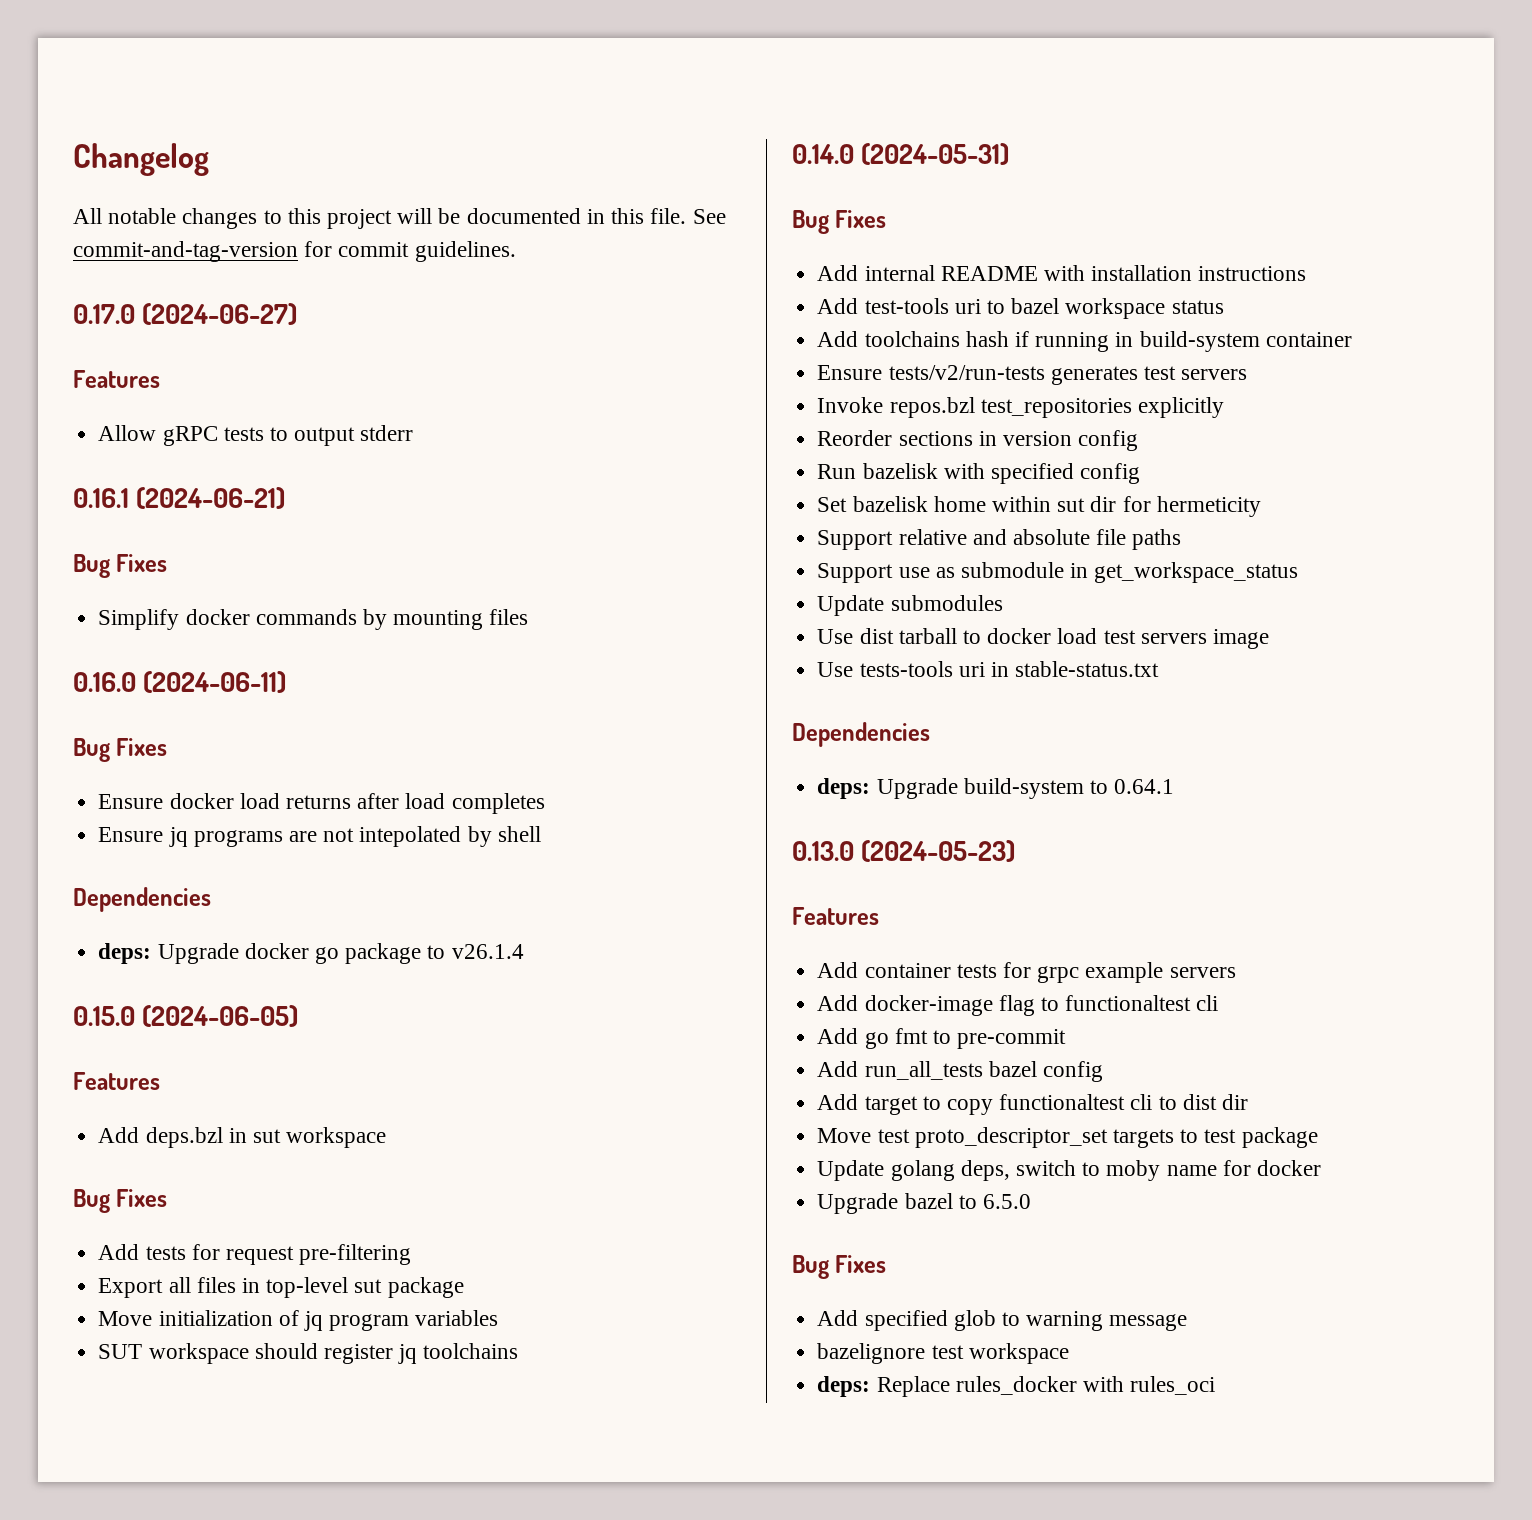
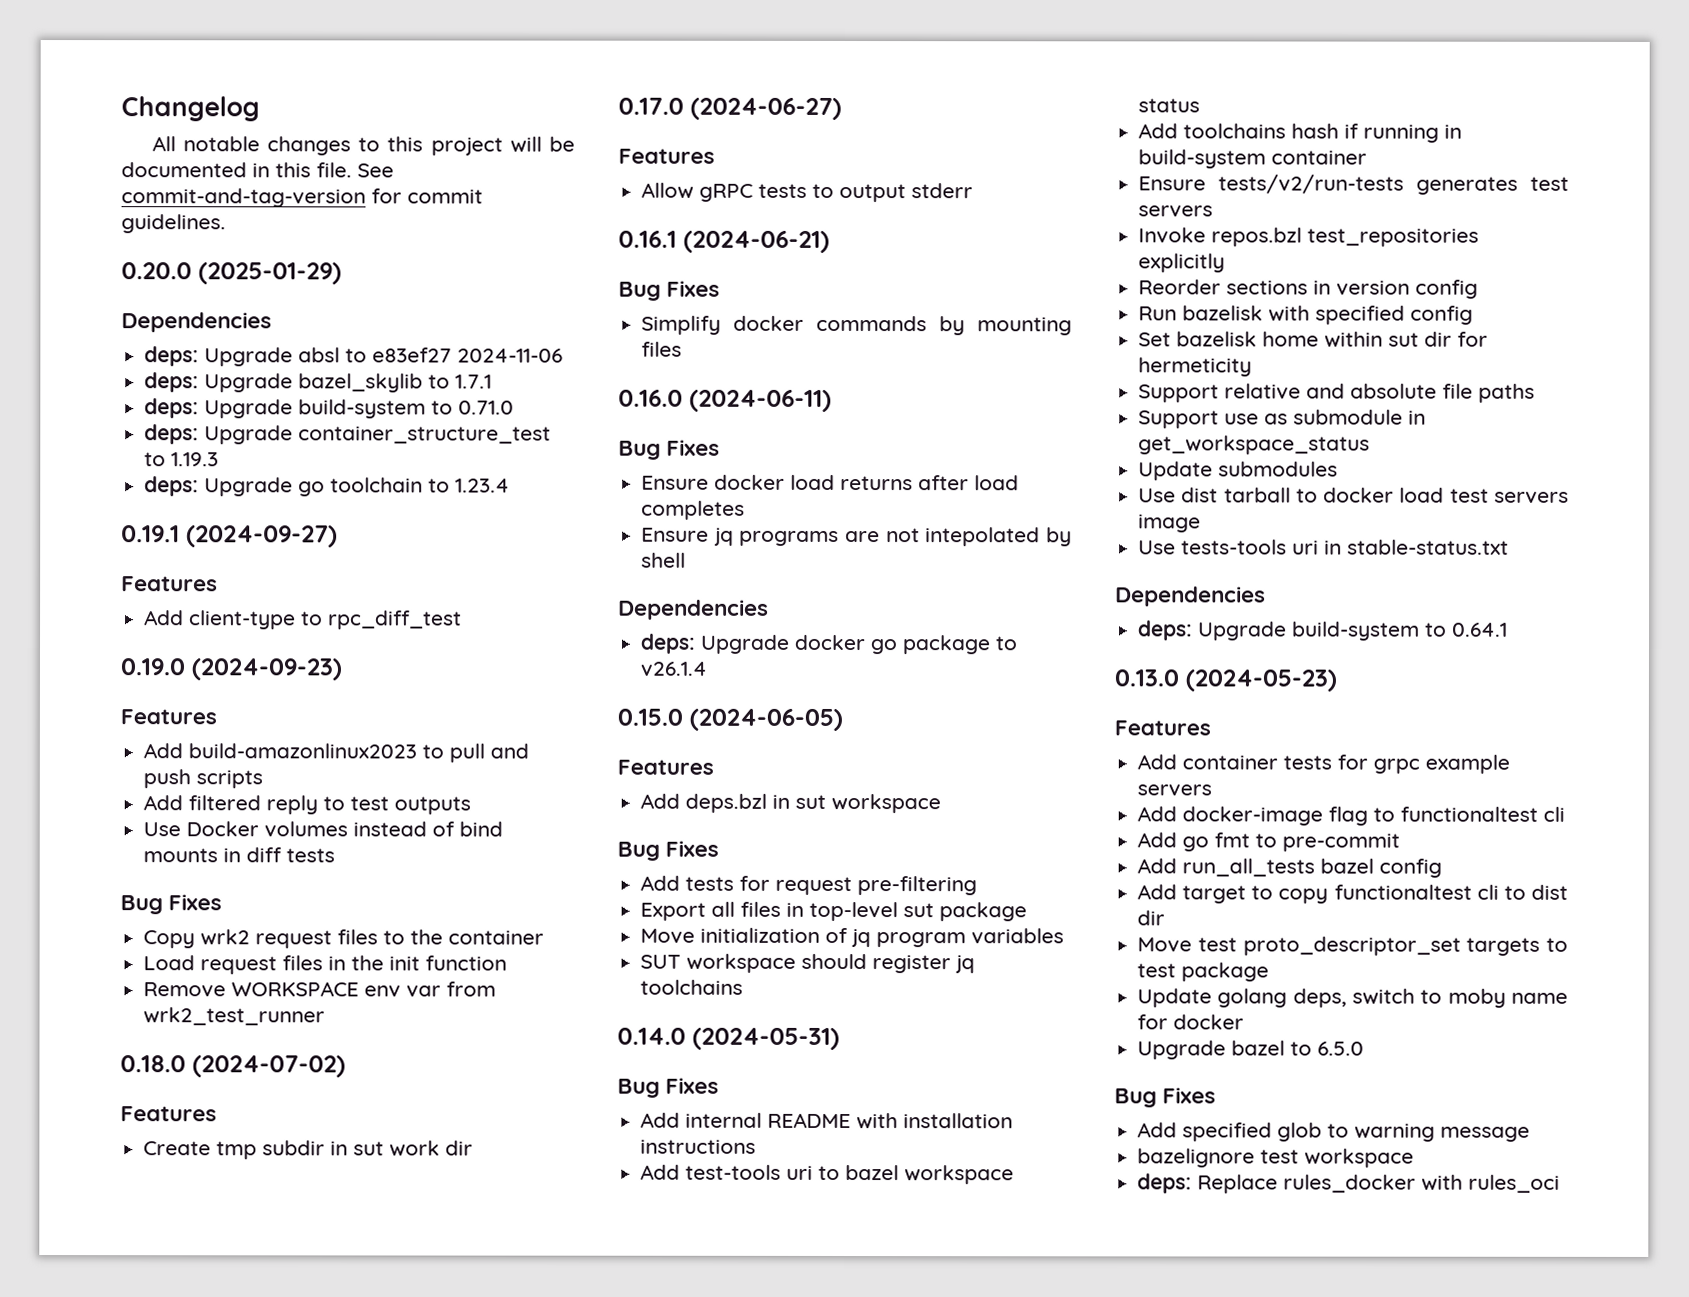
+ 0.20.0 (2025-01-29)
+ Dependencies
+ deps: Upgrade absl to e83ef27 2024-11-06
+ deps: Upgrade bazel_skylib to 1.7.1
+ deps: Upgrade build-system to 0.71.0
+ deps: Upgrade container_structure_test to 1.19.3
+ deps: Upgrade go toolchain to 1.23.4
+ 0.19.1 (2024-09-27)
+ Features
+ Add client-type to rpc_diff_test
+ 0.19.0 (2024-09-23)
+ Features
+ Add build-amazonlinux2023 to pull and push scripts
+ Add filtered reply to test outputs
+ Use Docker volumes instead of bind mounts in diff tests
+ Bug Fixes
+ Copy wrk2 request files to the container
+ Load request files in the init function
+ Remove WORKSPACE env var from wrk2_test_runner
+ 0.18.0 (2024-07-02)
+ Features
+ Create tmp subdir in sut work dir

